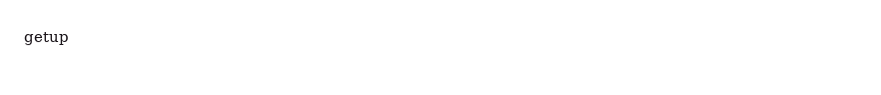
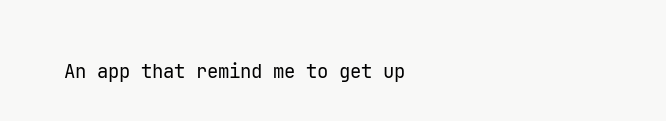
- getup
+ An app that remind me to get up

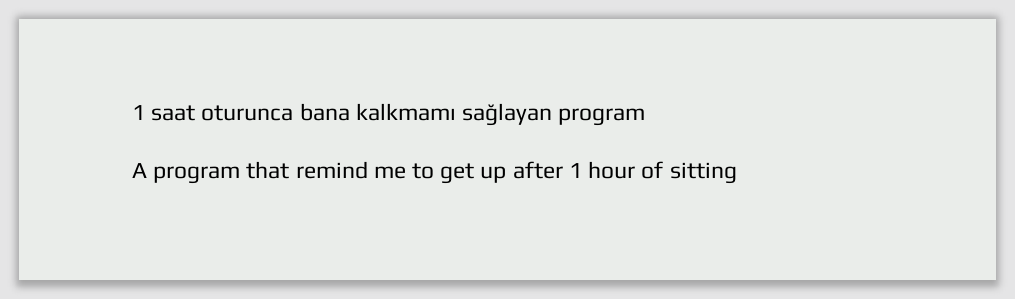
- An app that remind me to get up
+ 1 saat oturunca bana kalkmamı sağlayan program
+ A program that remind me to get up after 1 hour of sitting

